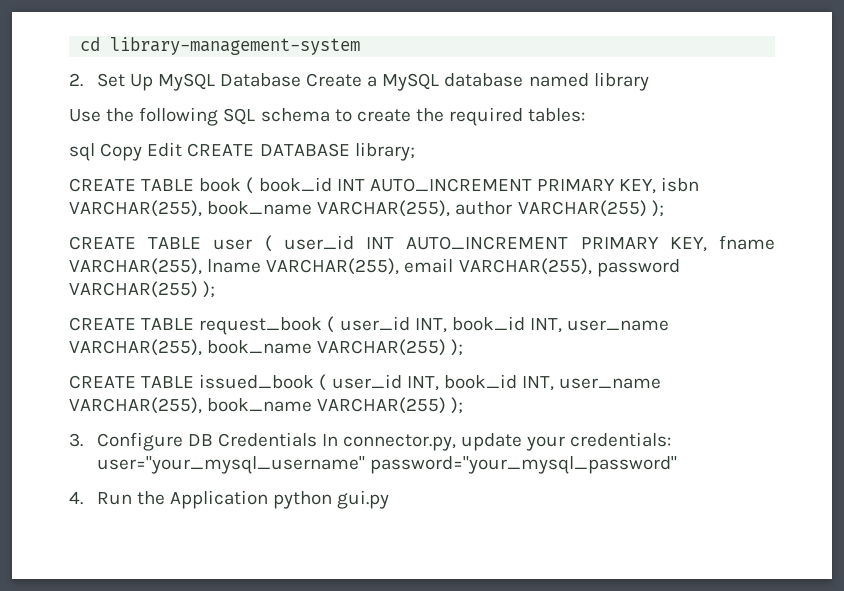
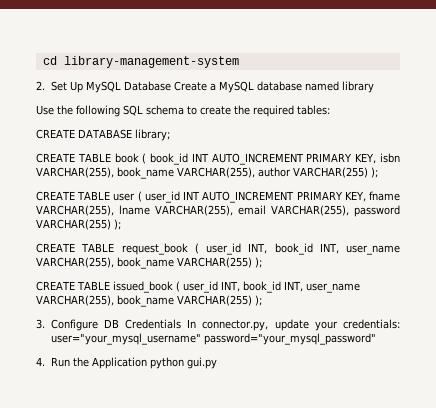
- sql Copy Edit CREATE DATABASE library;
+ CREATE DATABASE library;

